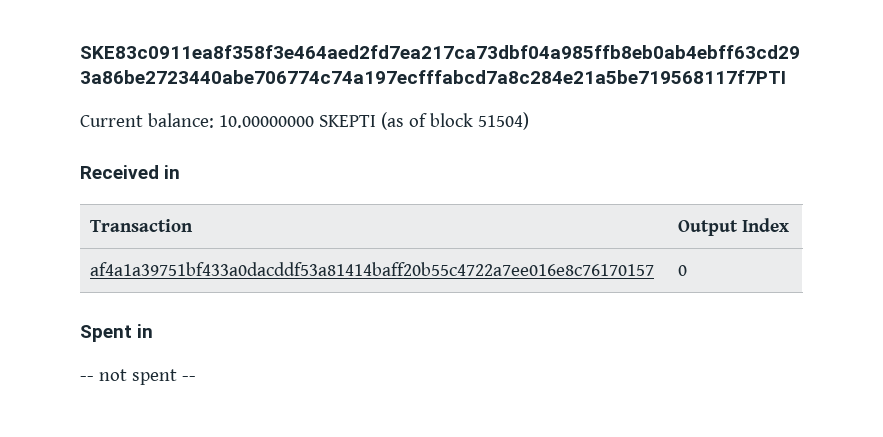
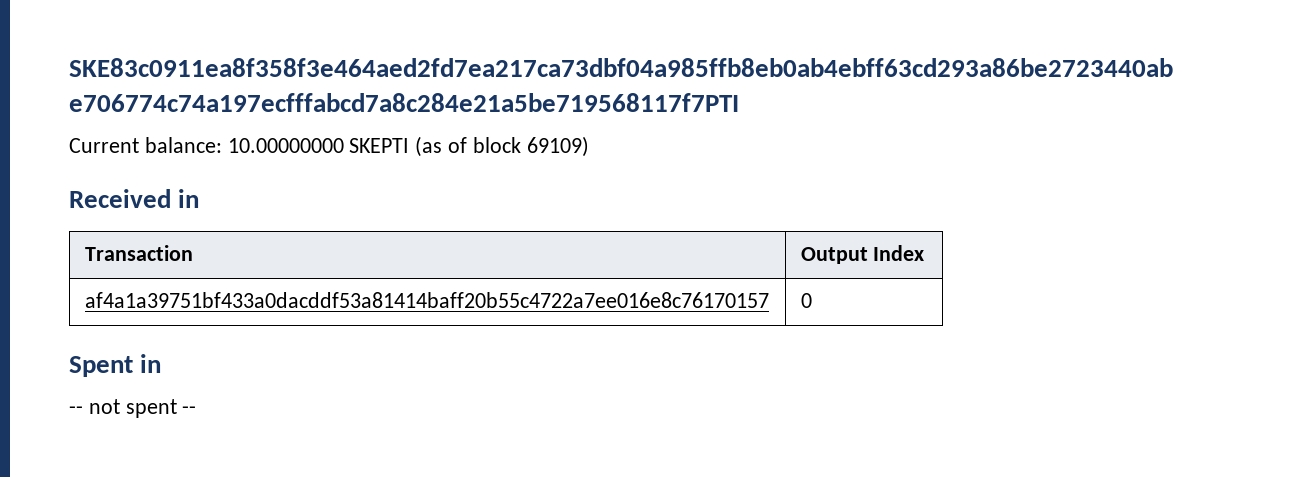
- Current balance: 10.00000000 SKEPTI (as of block 51504)
+ Current balance: 10.00000000 SKEPTI (as of block 69109)

